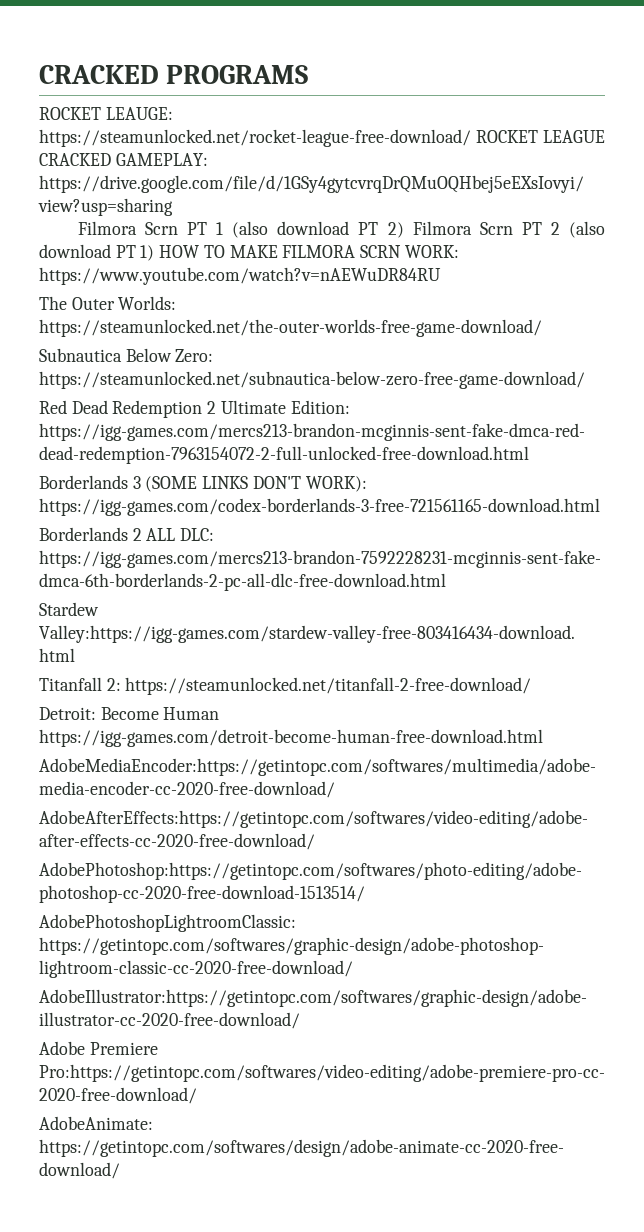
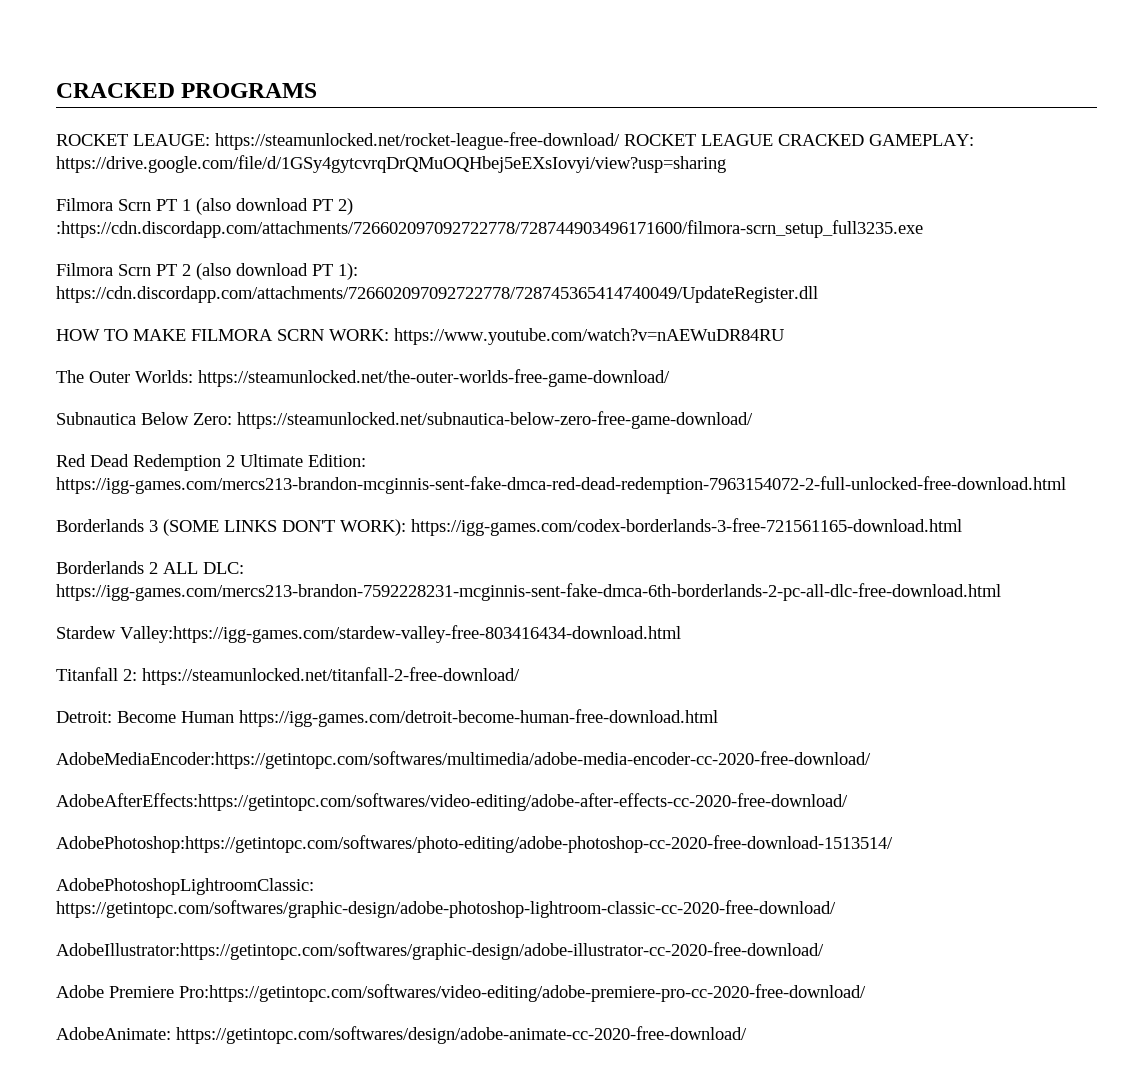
- Filmora Scrn PT 1 (also download PT 2) Filmora Scrn PT 2 (also download PT 1) HOW TO MAKE FILMORA SCRN WORK: https://www.youtube.com/watch?v=nAEWuDR84RU
+ Filmora Scrn PT 1 (also download PT 2) :https://cdn.discordapp.com/attachments/726602097092722778/728744903496171600/filmora-scrn_setup_full3235.exe
+ Filmora Scrn PT 2 (also download PT 1): https://cdn.discordapp.com/attachments/726602097092722778/728745365414740049/UpdateRegister.dll
+ HOW TO MAKE FILMORA SCRN WORK: https://www.youtube.com/watch?v=nAEWuDR84RU

